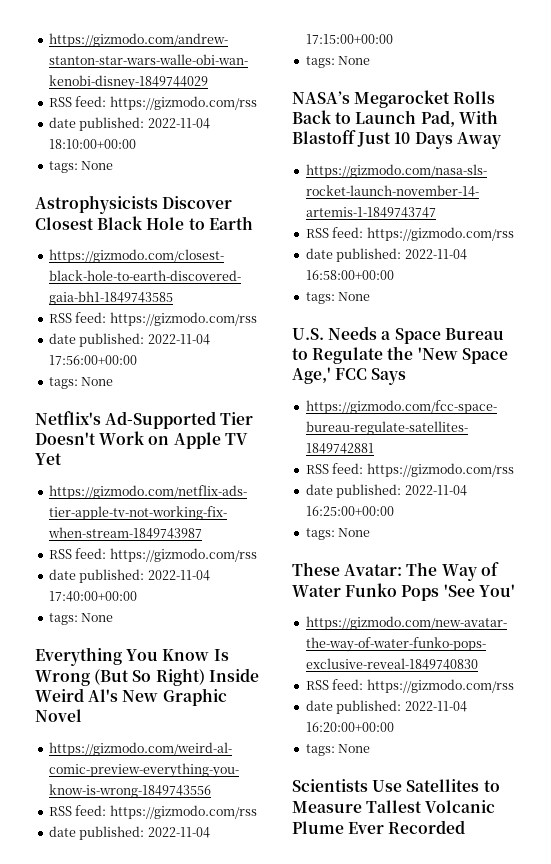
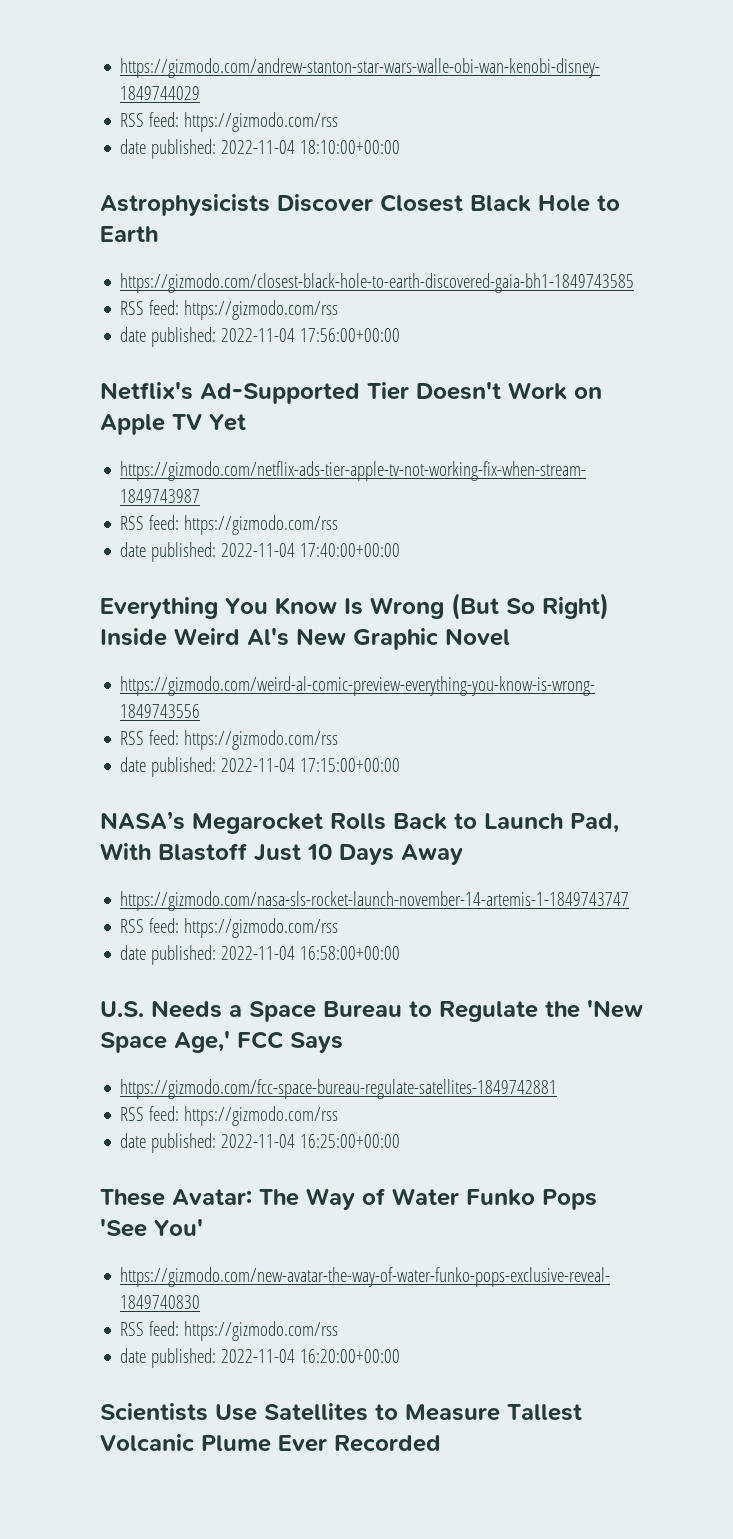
  date published: 2022-11-04 18:10:00+00:00
- tags: None
  date published: 2022-11-04 17:56:00+00:00
- tags: None
  date published: 2022-11-04 17:40:00+00:00
- tags: None
  date published: 2022-11-04 17:15:00+00:00
- tags: None
  date published: 2022-11-04 16:58:00+00:00
- tags: None
  date published: 2022-11-04 16:25:00+00:00
- tags: None
  date published: 2022-11-04 16:20:00+00:00
- tags: None

